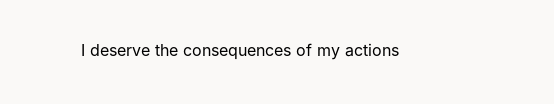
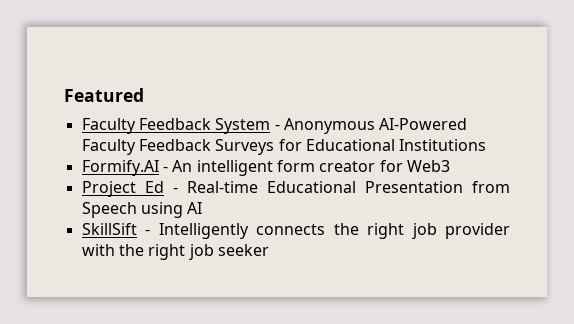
- I deserve the consequences of my actions
+ Featured
+ Faculty Feedback System - Anonymous AI-Powered Faculty Feedback Surveys for Educational Institutions
+ Formify.AI - An intelligent form creator for Web3
+ Project Ed - Real-time Educational Presentation from Speech using AI
+ SkillSift - Intelligently connects the right job provider with the right job seeker

